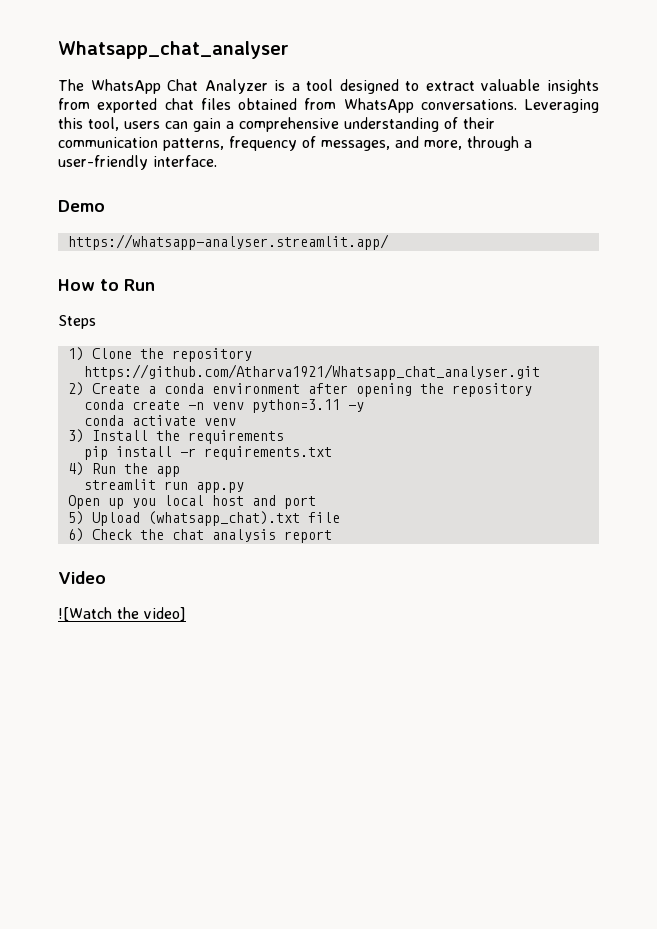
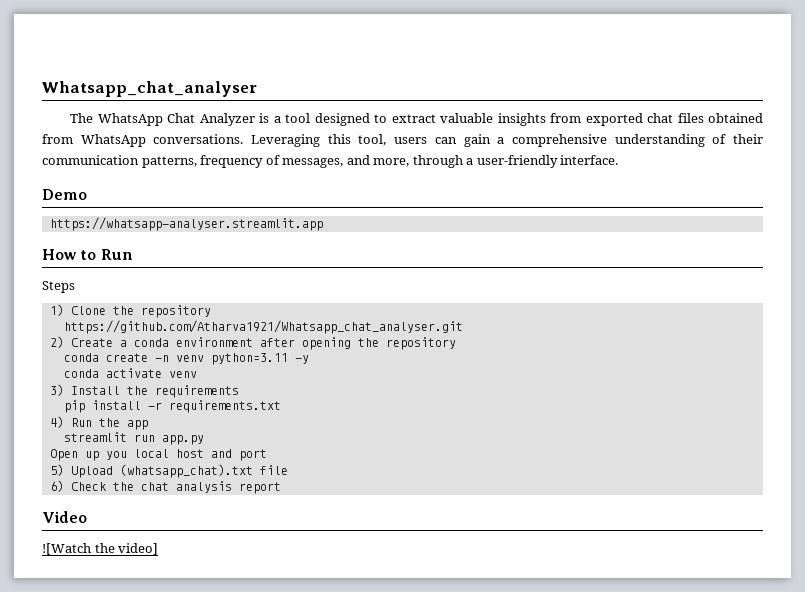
- https://whatsapp-analyser.streamlit.app/
+ https://whatsapp-analyser.streamlit.app

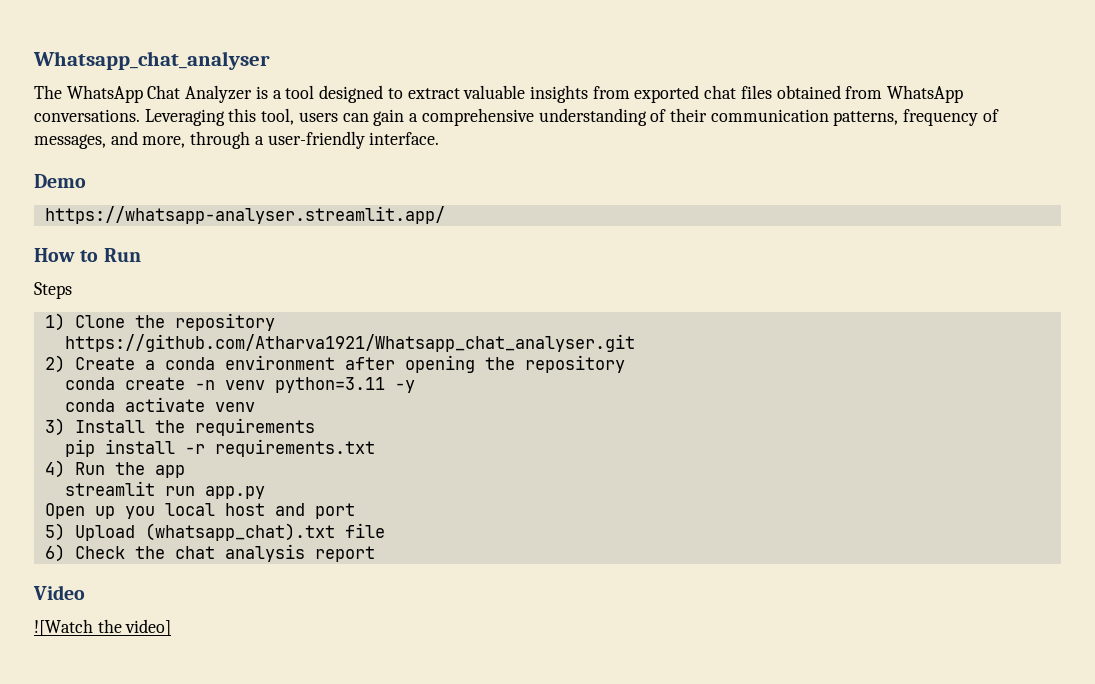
- https://whatsapp-analyser.streamlit.app
+ https://whatsapp-analyser.streamlit.app/

